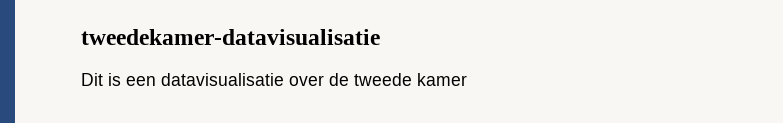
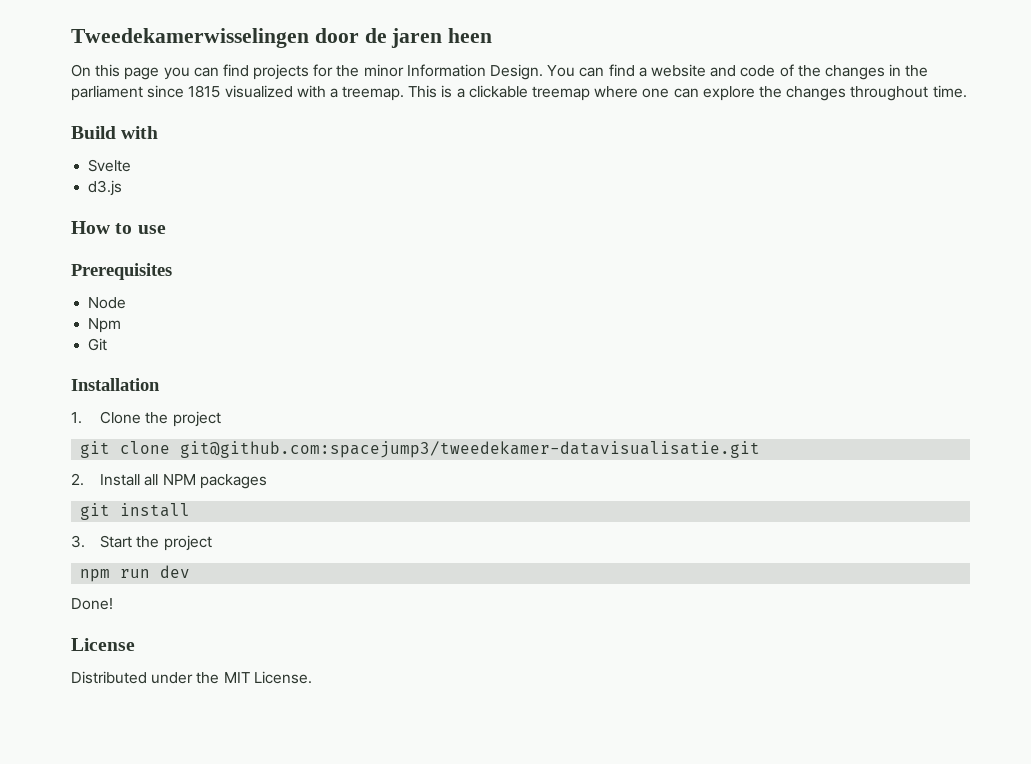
- tweedekamer-datavisualisatie
- Dit is een datavisualisatie over de tweede kamer
+ Tweedekamerwisselingen door de jaren heen
+ On this page you can find projects for the minor Information Design. You can find a website and code of the changes in the parliament since 1815 visualized with a treemap. This is a clickable treemap where one can explore the changes throughout time.
+ Build with
+ Svelte
+ d3.js
+ How to use
+ Prerequisites
+ Node
+ Npm
+ Git
+ Installation
+ 1. Clone the project
+ git clone git@github.com:spacejump3/tweedekamer-datavisualisatie.git
+ 2. Install all NPM packages
+ git install
+ 3. Start the project
+ npm run dev
+ Done!
+ License
+ Distributed under the MIT License.

